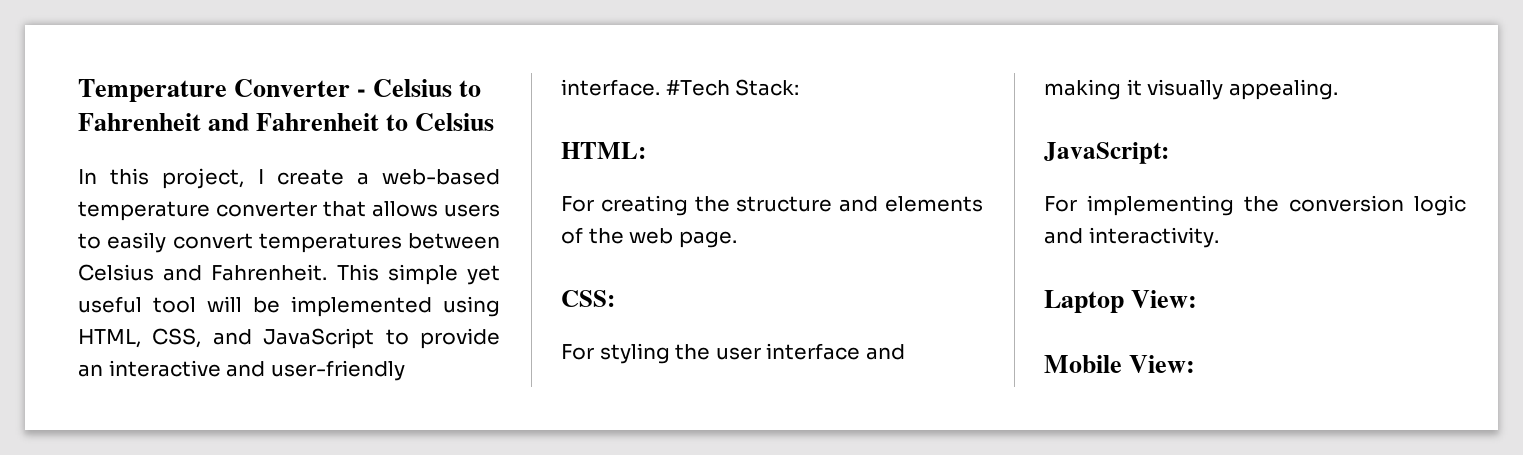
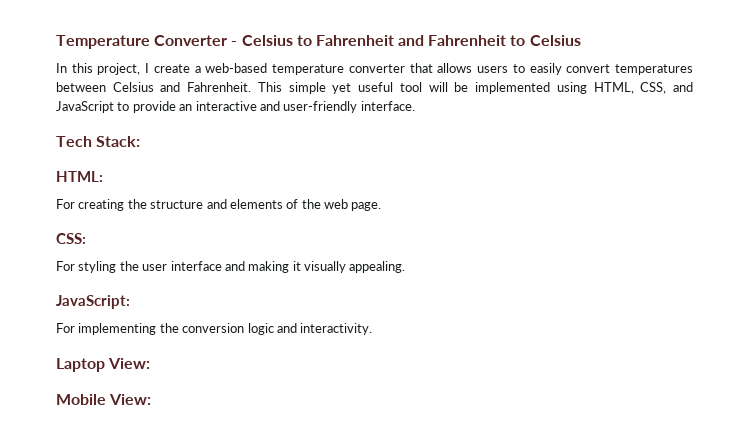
- This simple yet useful tool will be implemented using HTML, CSS, and JavaScript to provide an interactive and user-friendly interface. #Tech Stack:
+ This simple yet useful tool will be implemented using HTML, CSS, and JavaScript to provide an interactive and user-friendly interface.
+ Tech Stack:

